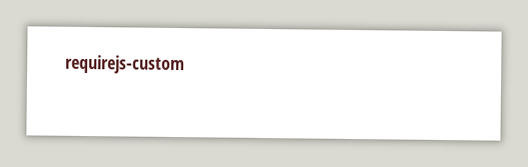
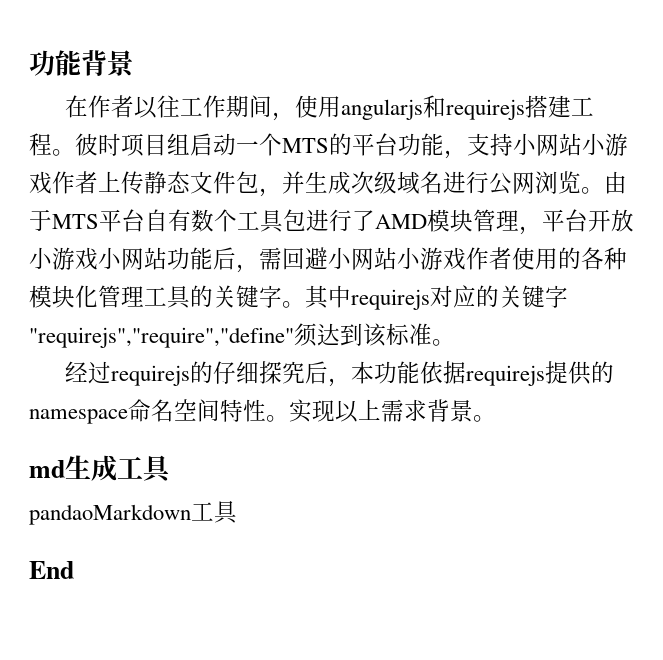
- requirejs-custom
+ 功能背景
+ 在作者以往工作期间，使用angularjs和requirejs搭建工程。彼时项目组启动一个MTS的平台功能，支持小网站小游戏作者上传静态文件包，并生成次级域名进行公网浏览。由于MTS平台自有数个工具包进行了AMD模块管理，平台开放小游戏小网站功能后，需回避小网站小游戏作者使用的各种模块化管理工具的关键字。其中requirejs对应的关键字"requirejs","require","define"须达到该标准。
+ 经过requirejs的仔细探究后，本功能依据requirejs提供的namespace命名空间特性。实现以上需求背景。
+ md生成工具
+ pandaoMarkdown工具
+ End

